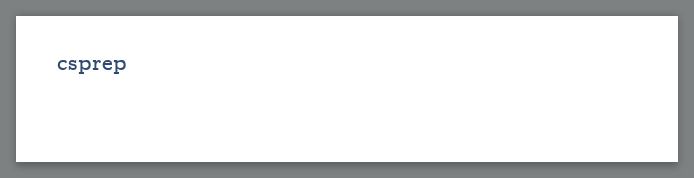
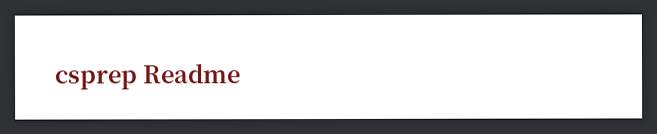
- csprep
+ csprep Readme

